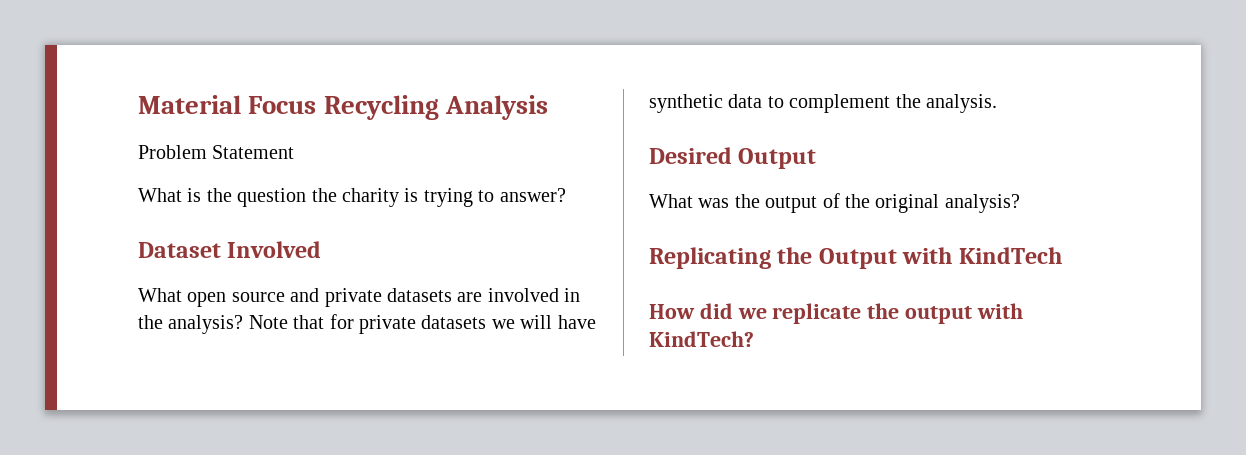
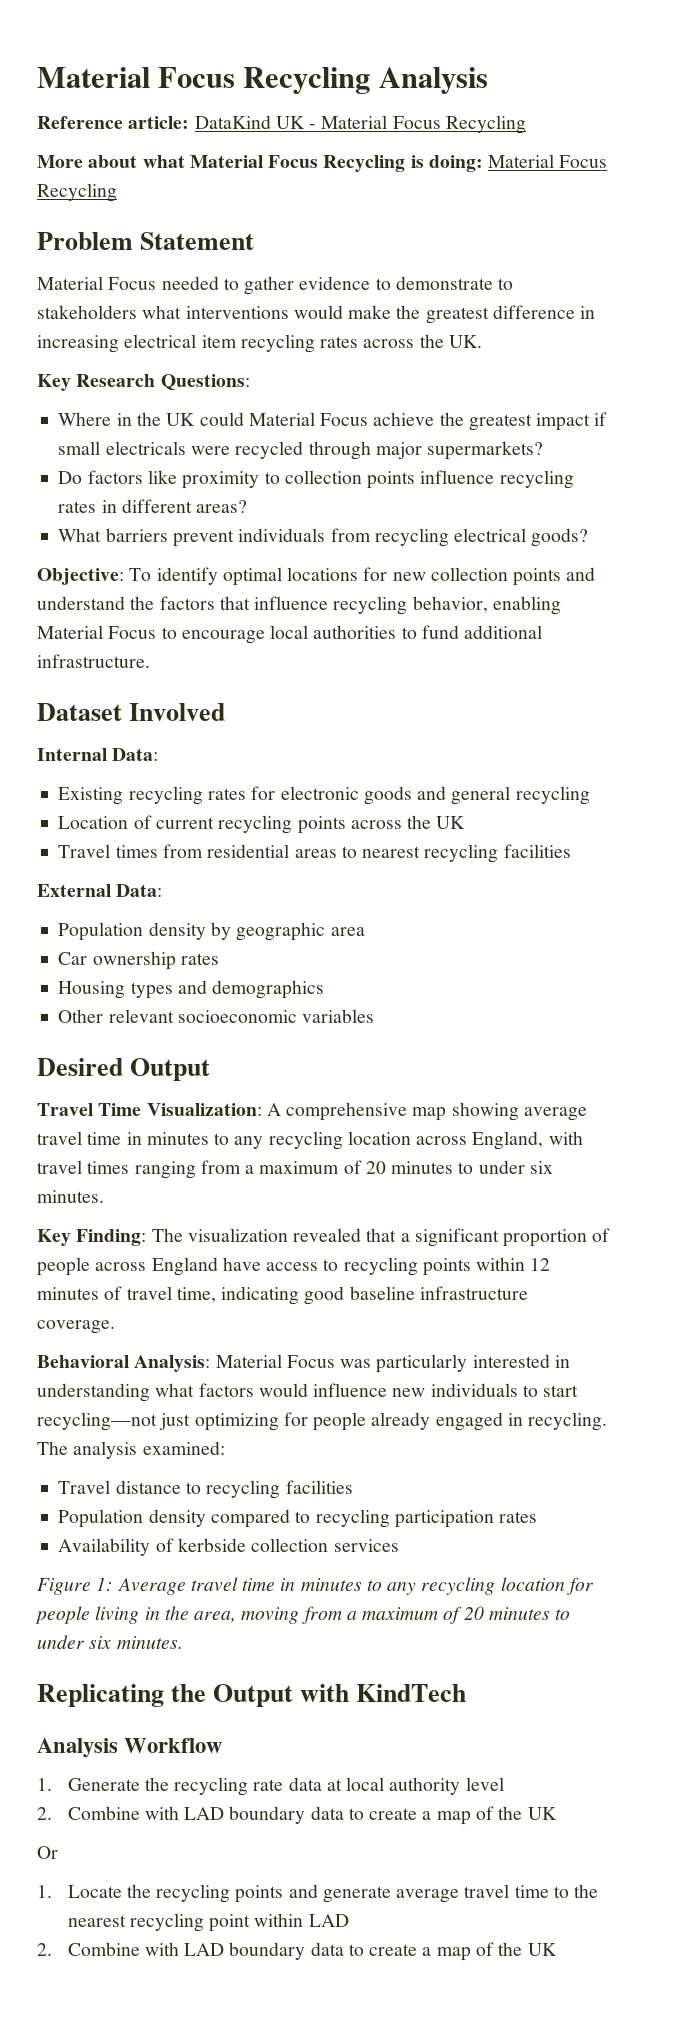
+ Reference article: DataKind UK - Material Focus Recycling
+ More about what Material Focus Recycling is doing: Material Focus Recycling
  Problem Statement
- What is the question the charity is trying to answer?
+ Material Focus needed to gather evidence to demonstrate to stakeholders what interventions would make the greatest difference in increasing electrical item recycling rates across the UK.
+ Key Research Questions:
+ Where in the UK could Material Focus achieve the greatest impact if small electricals were recycled through major supermarkets?
+ Do factors like proximity to collection points influence recycling rates in different areas?
+ What barriers prevent individuals from recycling electrical goods?
+ Objective: To identify optimal locations for new collection points and understand the factors that influence recycling behavior, enabling Material Focus to encourage local authorities to fund additional infrastructure.
  Dataset Involved
- What open source and private datasets are involved in the analysis? Note that for private datasets we will have synthetic data to complement the analysis.
+ Internal Data:
+ Existing recycling rates for electronic goods and general recycling
+ Location of current recycling points across the UK
+ Travel times from residential areas to nearest recycling facilities
+ External Data:
+ Population density by geographic area
+ Car ownership rates
+ Housing types and demographics
+ Other relevant socioeconomic variables
  Desired Output
- What was the output of the original analysis?
+ Travel Time Visualization: A comprehensive map showing average travel time in minutes to any recycling location across England, with travel times ranging from a maximum of 20 minutes to under six minutes.
+ Key Finding: The visualization revealed that a significant proportion of people across England have access to recycling points within 12 minutes of travel time, indicating good baseline infrastructure coverage.
+ Behavioral Analysis: Material Focus was particularly interested in understanding what factors would influence new individuals to start recycling—not just optimizing for people already engaged in recycling. The analysis examined:
+ Travel distance to recycling facilities
+ Population density compared to recycling participation rates
+ Availability of kerbside collection services
+ Figure 1: Average travel time in minutes to any recycling location for people living in the area, moving from a maximum of 20 minutes to under six minutes.
- How did we replicate the output with KindTech?
+ Analysis Workflow
+ 1. Generate the recycling rate data at local authority level
+ 2. Combine with LAD boundary data to create a map of the UK
+ Or
+ 1. Locate the recycling points and generate average travel time to the nearest recycling point within LAD
+ 2. Combine with LAD boundary data to create a map of the UK

